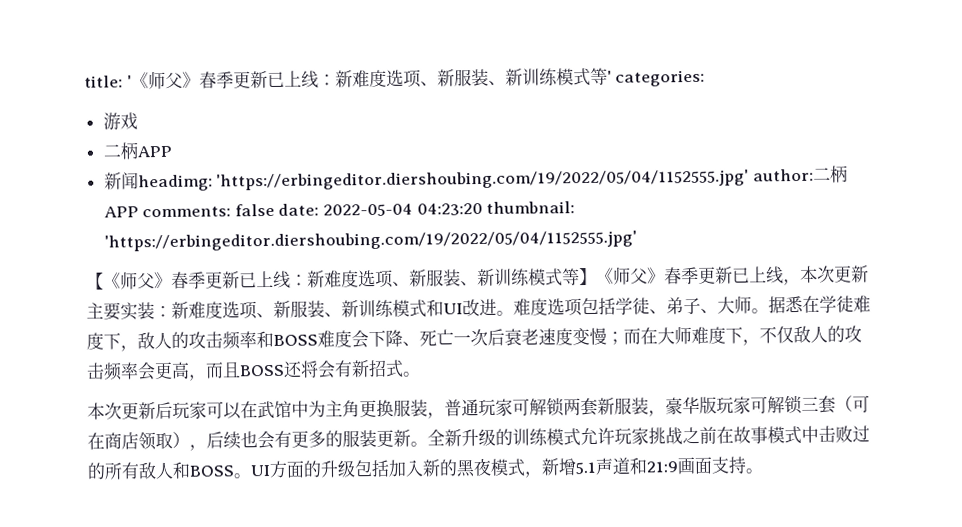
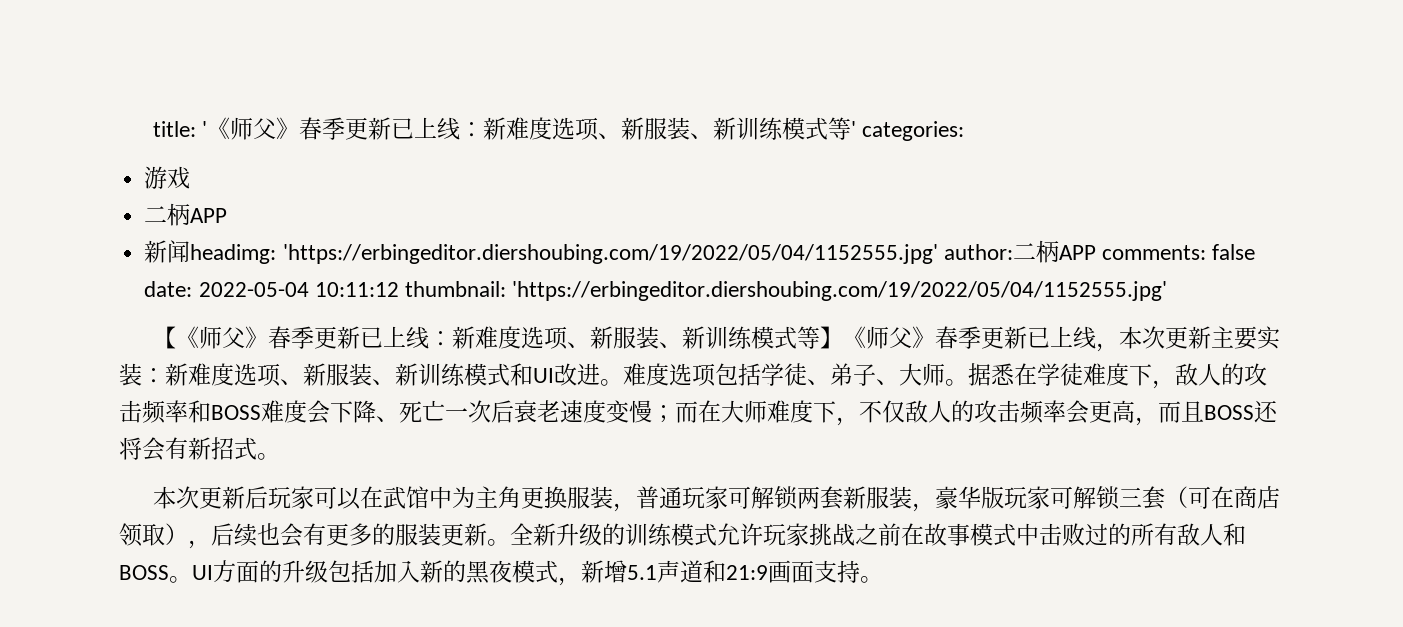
- 新闻headimg: 'https://erbingeditor.diershoubing.com/19/2022/05/04/1152555.jpg' author:二柄APP comments: false date: 2022-05-04 04:23:20 thumbnail: 'https://erbingeditor.diershoubing.com/19/2022/05/04/1152555.jpg'
+ 新闻headimg: 'https://erbingeditor.diershoubing.com/19/2022/05/04/1152555.jpg' author:二柄APP comments: false date: 2022-05-04 10:11:12 thumbnail: 'https://erbingeditor.diershoubing.com/19/2022/05/04/1152555.jpg'

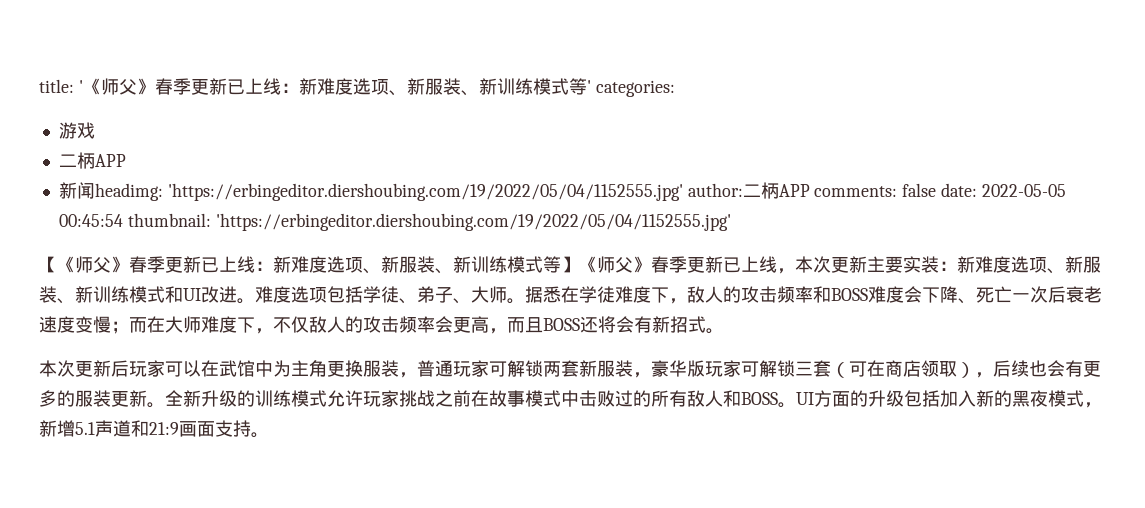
- 新闻headimg: 'https://erbingeditor.diershoubing.com/19/2022/05/04/1152555.jpg' author:二柄APP comments: false date: 2022-05-04 10:11:12 thumbnail: 'https://erbingeditor.diershoubing.com/19/2022/05/04/1152555.jpg'
+ 新闻headimg: 'https://erbingeditor.diershoubing.com/19/2022/05/04/1152555.jpg' author:二柄APP comments: false date: 2022-05-05 00:45:54 thumbnail: 'https://erbingeditor.diershoubing.com/19/2022/05/04/1152555.jpg'

